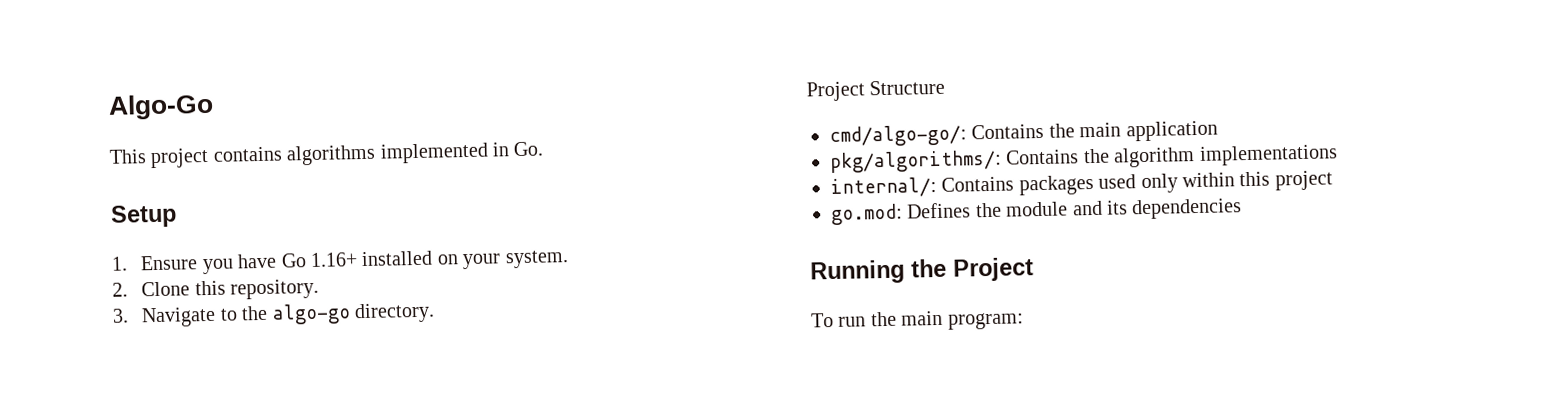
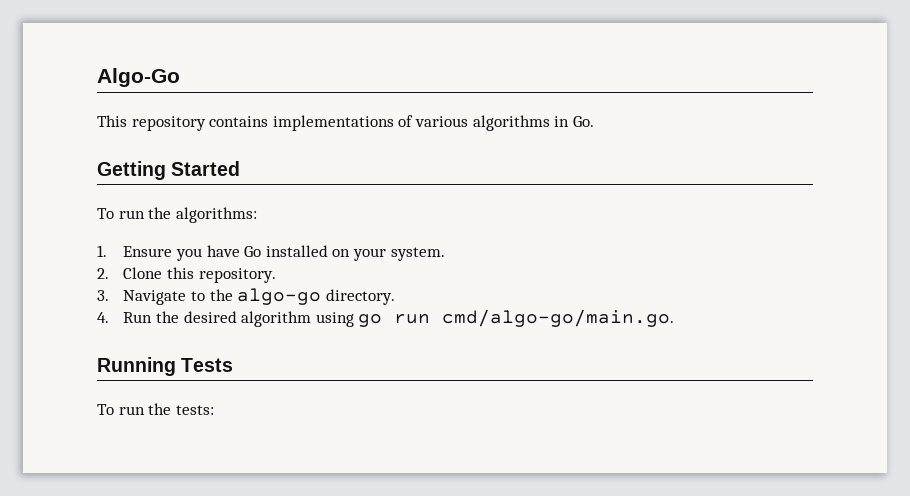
- This project contains algorithms implemented in Go.
- Setup
+ This repository contains implementations of various algorithms in Go.
+ Getting Started
+ To run the algorithms:
- 1. Ensure you have Go 1.16+ installed on your system.
+ 1. Ensure you have Go installed on your system.
- Project Structure
- cmd/algo-go/: Contains the main application
- pkg/algorithms/: Contains the algorithm implementations
- internal/: Contains packages used only within this project
- go.mod: Defines the module and its dependencies
+ 4. Run the desired algorithm using go run cmd/algo-go/main.go.
- Running the Project
- To run the main program:
+ Running Tests
+ To run the tests:

